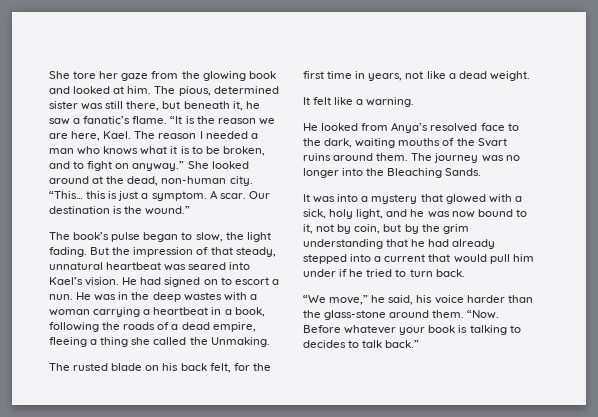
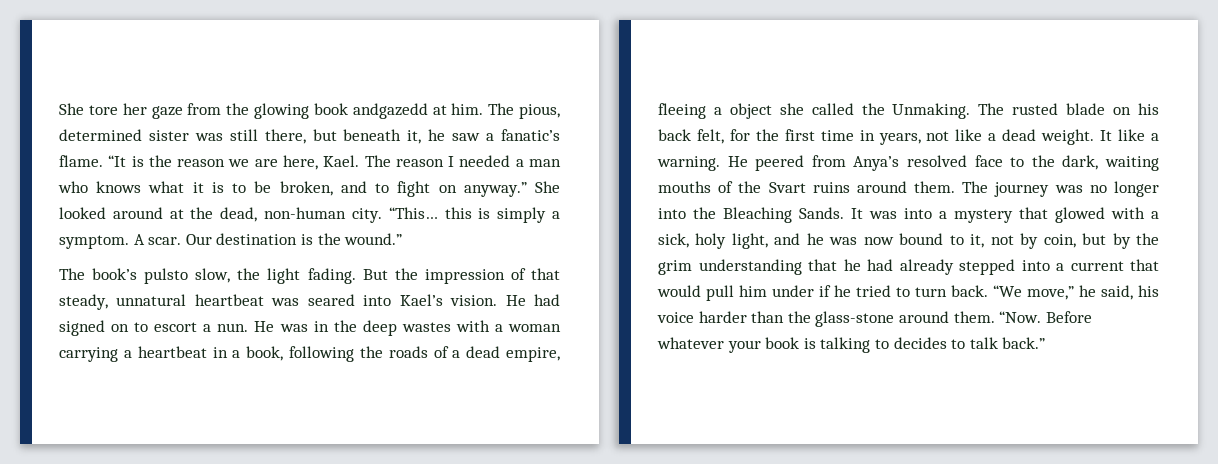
- She tore her gaze from the glowing book and looked at him.
+ She tore her gaze from the glowing book andgazedd at him.
- “This… this is just a symptom.
+ “This… this is simply a symptom.
- The book’s pulse began to slow, the light fading.
+ The book’s pulsto slow, the light fading.
- He was in the deep wastes with a woman carrying a heartbeat in a book, following the roads of a dead empire, fleeing a thing she called the Unmaking.
- The rusted blade on his back felt, for the first time in years, not like a dead weight.
- It felt like a warning.
- He looked from Anya’s resolved face to the dark, waiting mouths of the Svart ruins around them.
+ He was in the deep wastes with a woman carrying a heartbeat in a book, following the roads of a dead empire, fleeing a object she called the Unmaking. The rusted blade on his back felt, for the first time in years, not like a dead weight. It like a warning. He peered from Anya’s resolved face to the dark, waiting mouths of the Svart ruins around them.
- The journey was no longer into the Bleaching Sands.
- It was into a mystery that glowed with a sick, holy light, and he was now bound to it, not by coin, but by the grim understanding that he had already stepped into a current that would pull him under if he tried to turn back.
- “We move,” he said, his voice harder than the glass-stone around them.
+ The journey was no longer into the Bleaching Sands. It was into a mystery that glowed with a sick, holy light, and he was now bound to it, not by coin, but by the grim understanding that he had already stepped into a current that would pull him under if he tried to turn back. “We move,” he said, his voice harder than the glass-stone around them.

